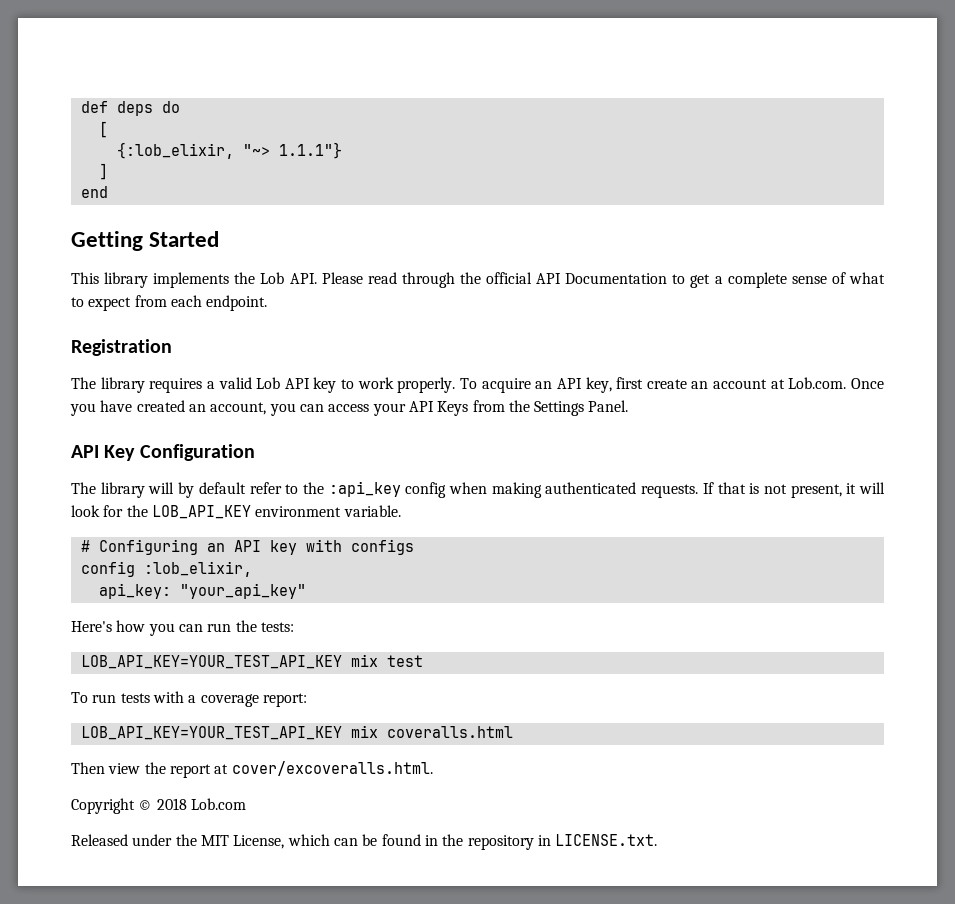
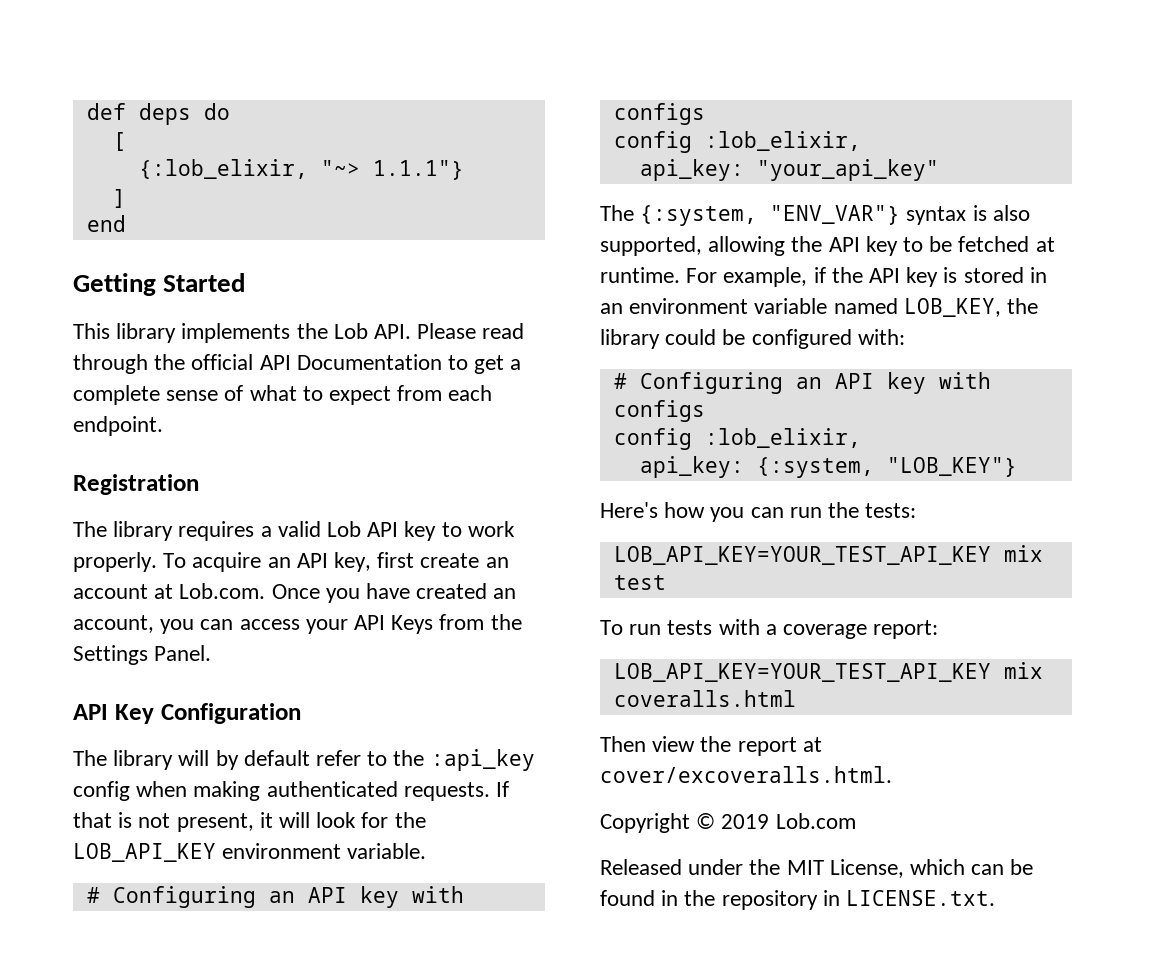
+ The {:system, "ENV_VAR"} syntax is also supported, allowing the API key to be fetched at runtime. For example, if the API key is stored in an environment variable named LOB_KEY, the library could be configured with:
+ # Configuring an API key with configs
+ config :lob_elixir,
+ api_key: {:system, "LOB_KEY"}
- Copyright © 2018 Lob.com
+ Copyright © 2019 Lob.com

